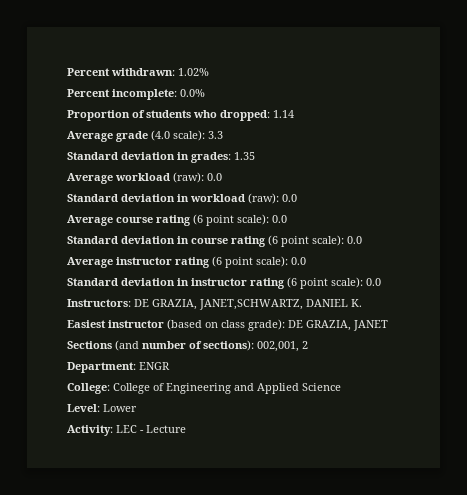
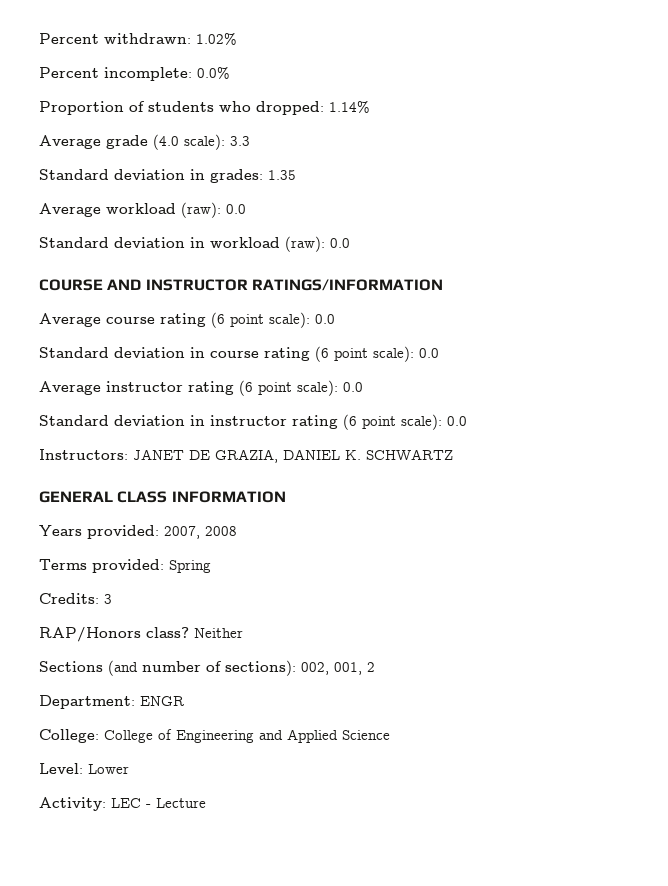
- Proportion of students who dropped: 1.14
+ Proportion of students who dropped: 1.14%
+ COURSE AND INSTRUCTOR RATINGS/INFORMATION
- Instructors: DE GRAZIA, JANET,SCHWARTZ, DANIEL K.
- Easiest instructor (based on class grade): DE GRAZIA, JANET
+ Instructors: JANET DE GRAZIA, DANIEL K. SCHWARTZ
+ GENERAL CLASS INFORMATION
+ Years provided: 2007, 2008
+ Terms provided: Spring
+ Credits: 3
+ RAP/Honors class? Neither
- Sections (and number of sections): 002,001, 2
+ Sections (and number of sections): 002, 001, 2

